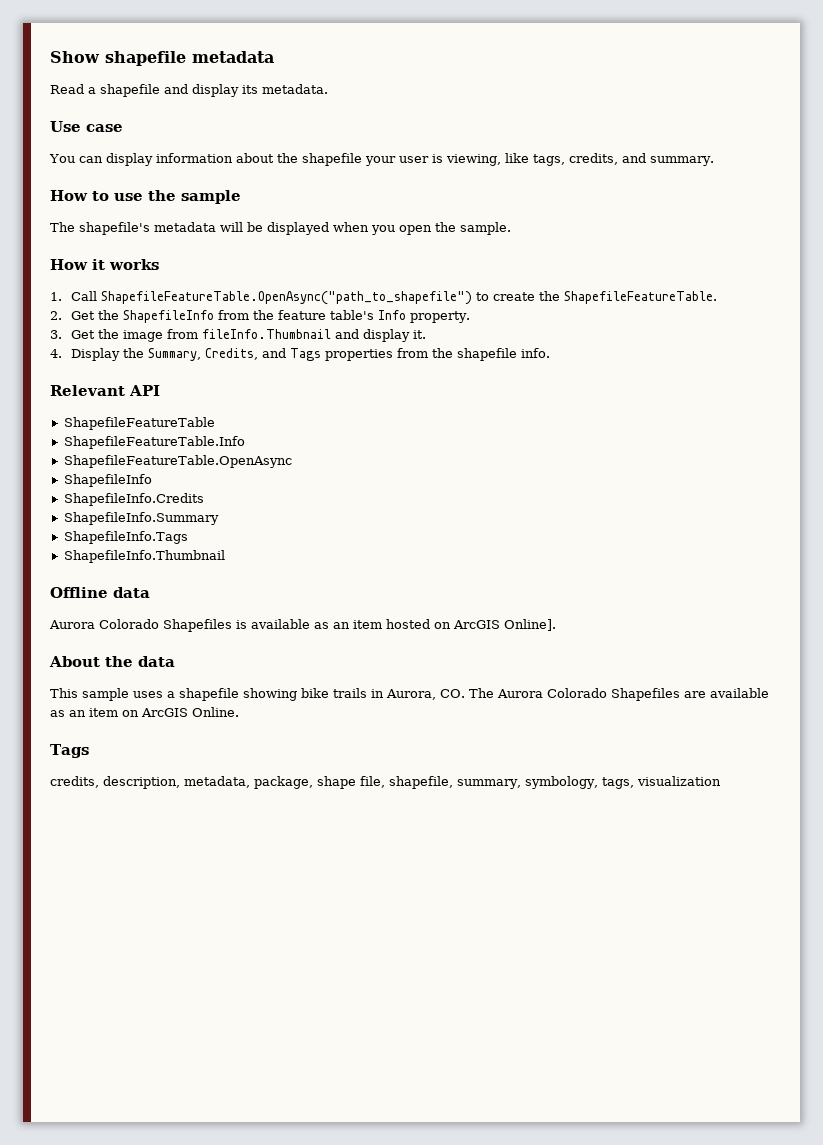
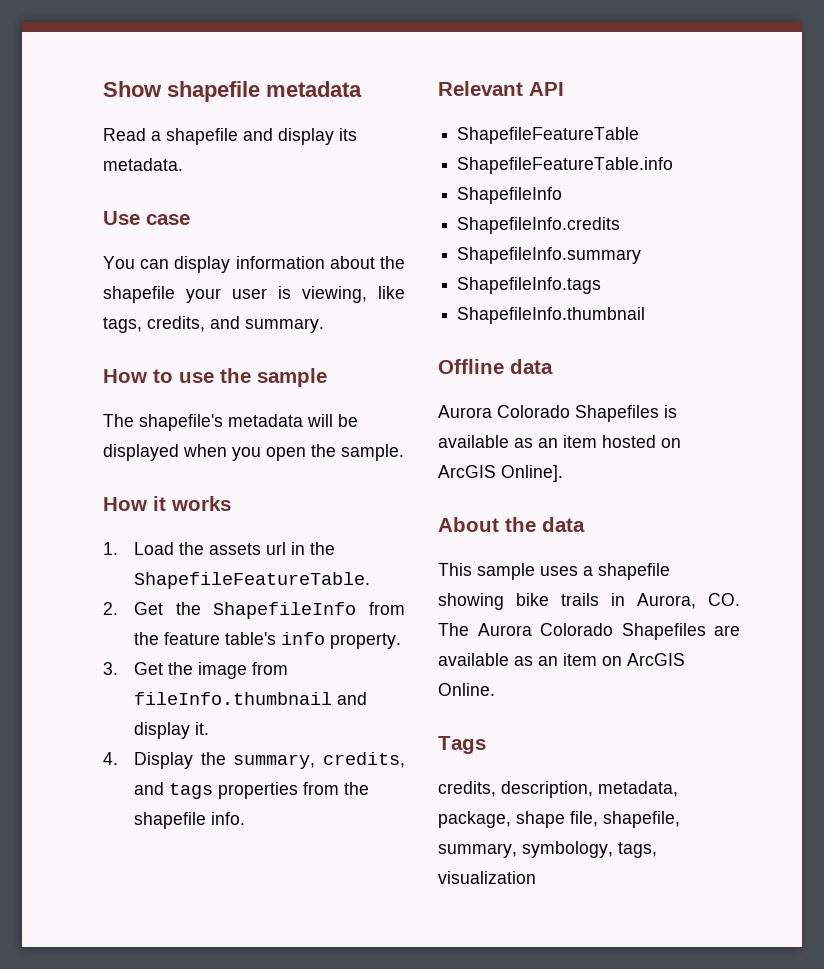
- 1. Call ShapefileFeatureTable.OpenAsync("path_to_shapefile") to create the ShapefileFeatureTable.
+ 1. Load the assets url in the ShapefileFeatureTable.
- 2. Get the ShapefileInfo from the feature table's Info property.
+ 2. Get the ShapefileInfo from the feature table's info property.
- 3. Get the image from fileInfo.Thumbnail and display it.
+ 3. Get the image from fileInfo.thumbnail and display it.
- 4. Display the Summary, Credits, and Tags properties from the shapefile info.
+ 4. Display the summary, credits, and tags properties from the shapefile info.
- ShapefileFeatureTable.Info
- ShapefileFeatureTable.OpenAsync
+ ShapefileFeatureTable.info
- ShapefileInfo.Credits
- ShapefileInfo.Summary
- ShapefileInfo.Tags
- ShapefileInfo.Thumbnail
+ ShapefileInfo.credits
+ ShapefileInfo.summary
+ ShapefileInfo.tags
+ ShapefileInfo.thumbnail

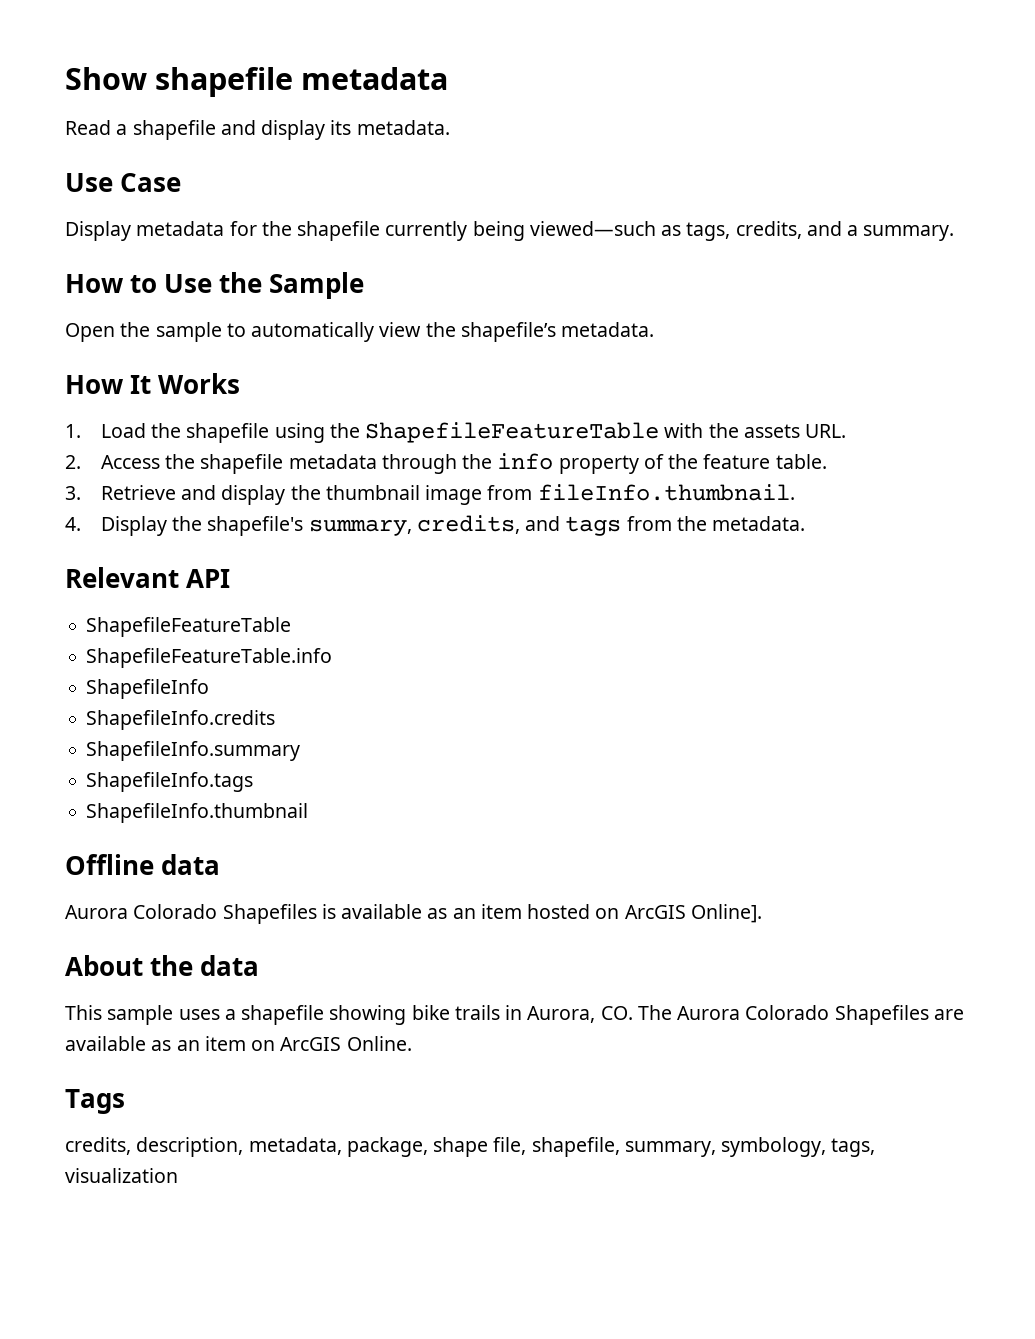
- Use case
- You can display information about the shapefile your user is viewing, like tags, credits, and summary.
+ Use Case
+ Display metadata for the shapefile currently being viewed—such as tags, credits, and a summary.
- How to use the sample
- The shapefile's metadata will be displayed when you open the sample.
- How it works
+ How to Use the Sample
+ Open the sample to automatically view the shapefile’s metadata.
+ How It Works
- 1. Load the assets url in the ShapefileFeatureTable.
- 2. Get the ShapefileInfo from the feature table's info property.
- 3. Get the image from fileInfo.thumbnail and display it.
+ 1. Load the shapefile using the ShapefileFeatureTable with the assets URL.
+ 2. Access the shapefile metadata through the info property of the feature table.
+ 3. Retrieve and display the thumbnail image from fileInfo.thumbnail.
- 4. Display the summary, credits, and tags properties from the shapefile info.
+ 4. Display the shapefile's summary, credits, and tags from the metadata.

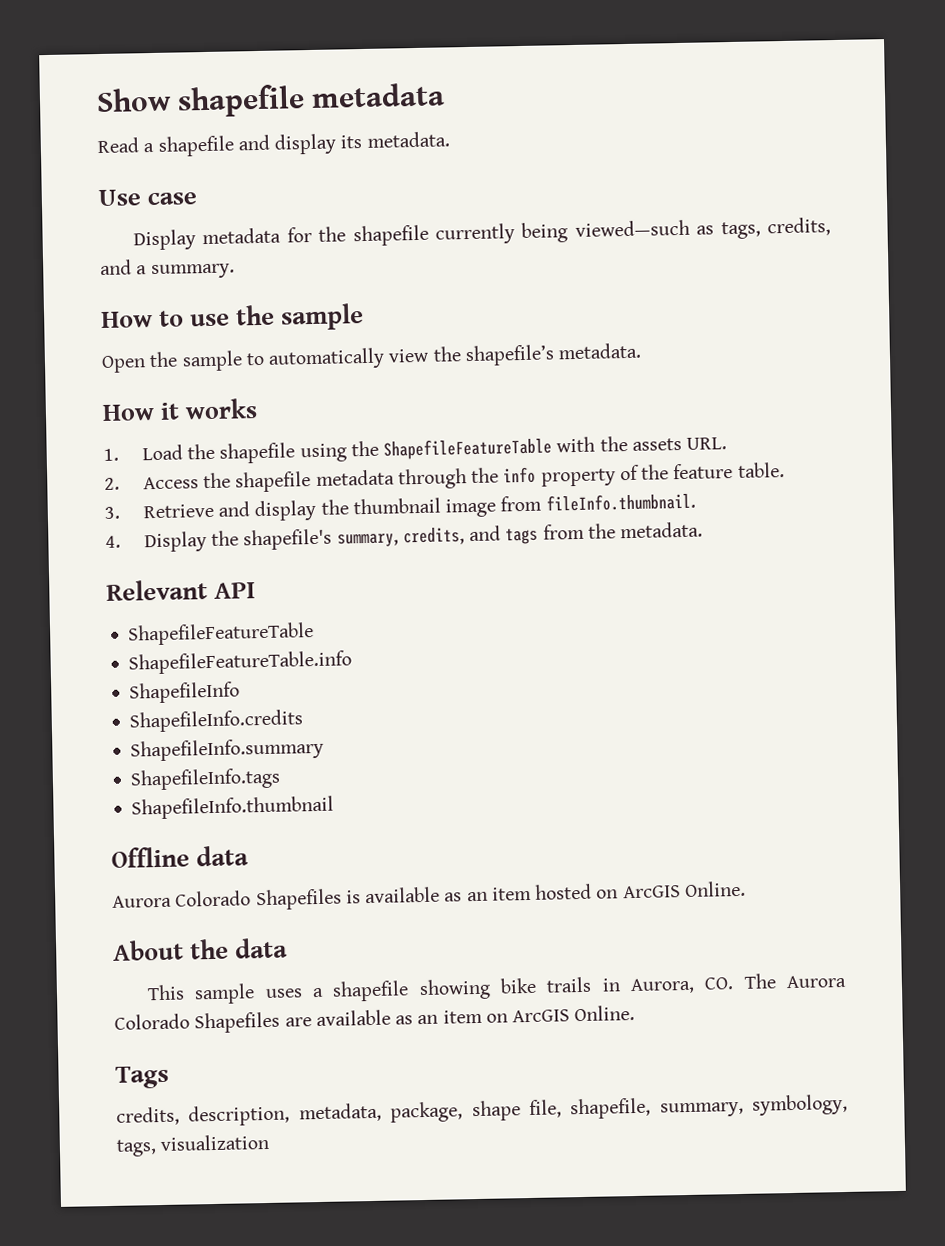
- Use Case
+ Use case
- How to Use the Sample
+ How to use the sample
- How It Works
+ How it works
- Aurora Colorado Shapefiles is available as an item hosted on ArcGIS Online].
+ Aurora Colorado Shapefiles is available as an item hosted on ArcGIS Online.

